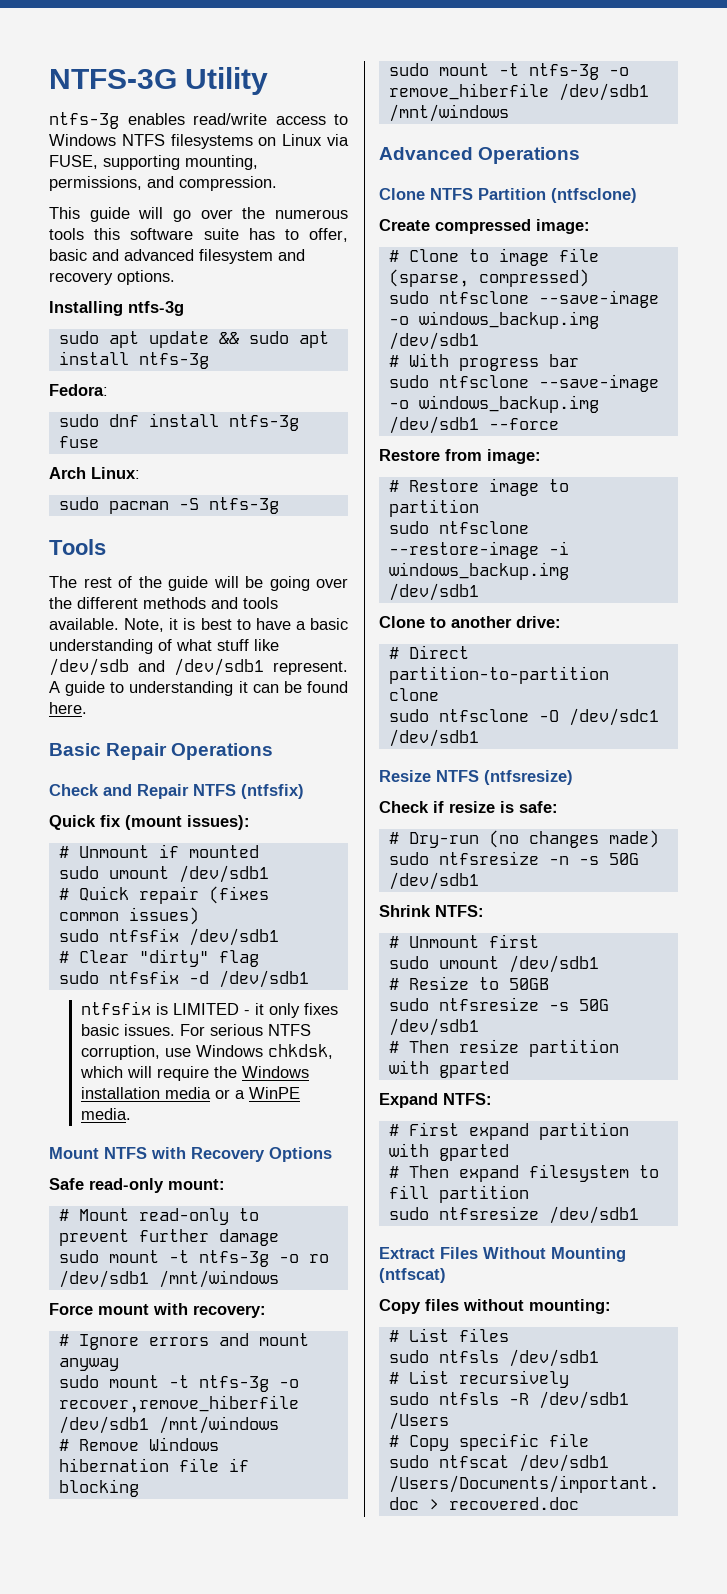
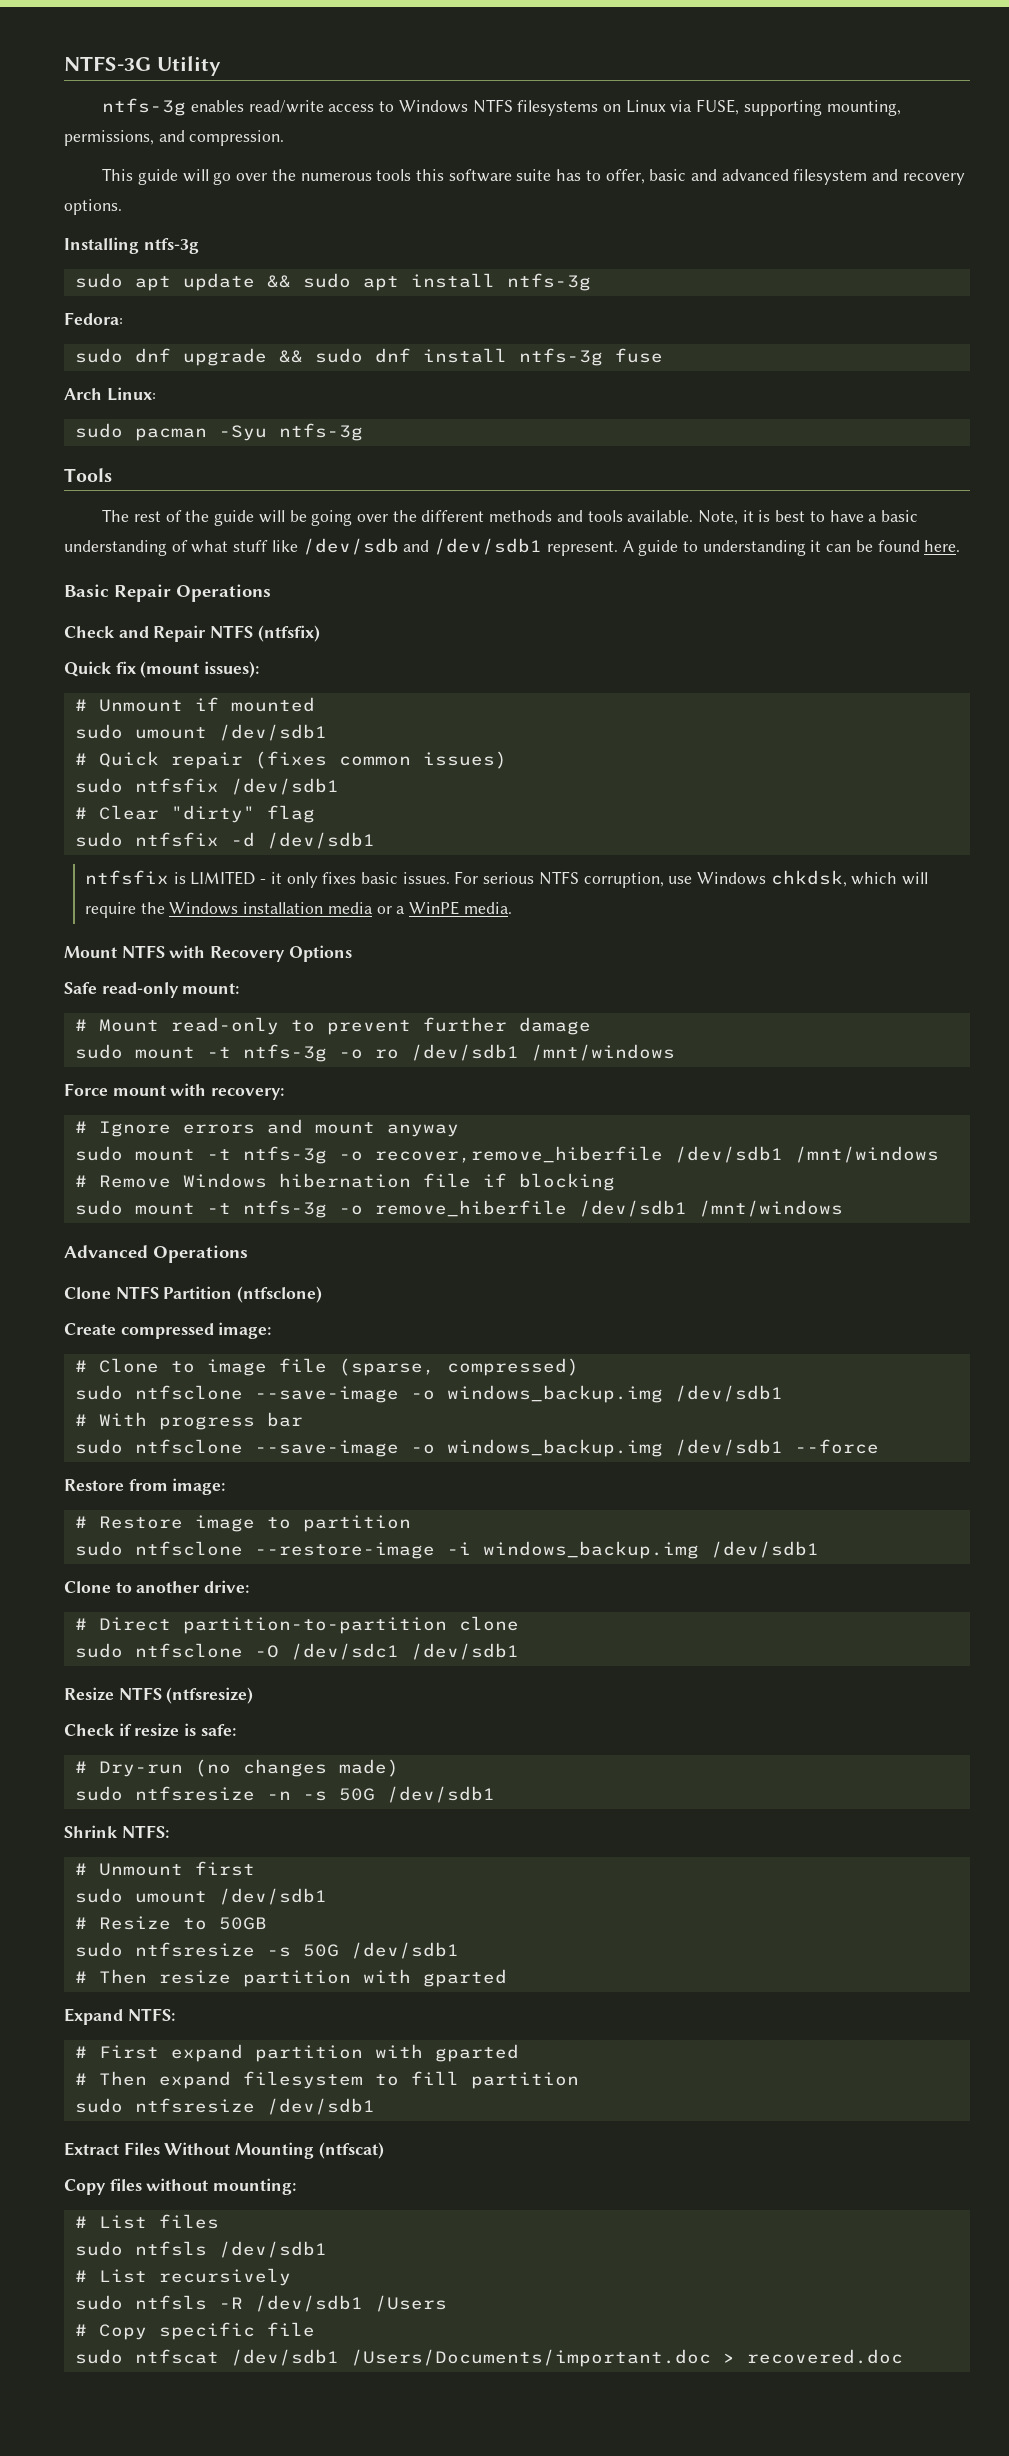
- sudo dnf install ntfs-3g fuse
+ sudo dnf upgrade && sudo dnf install ntfs-3g fuse
- sudo pacman -S ntfs-3g
+ sudo pacman -Syu ntfs-3g

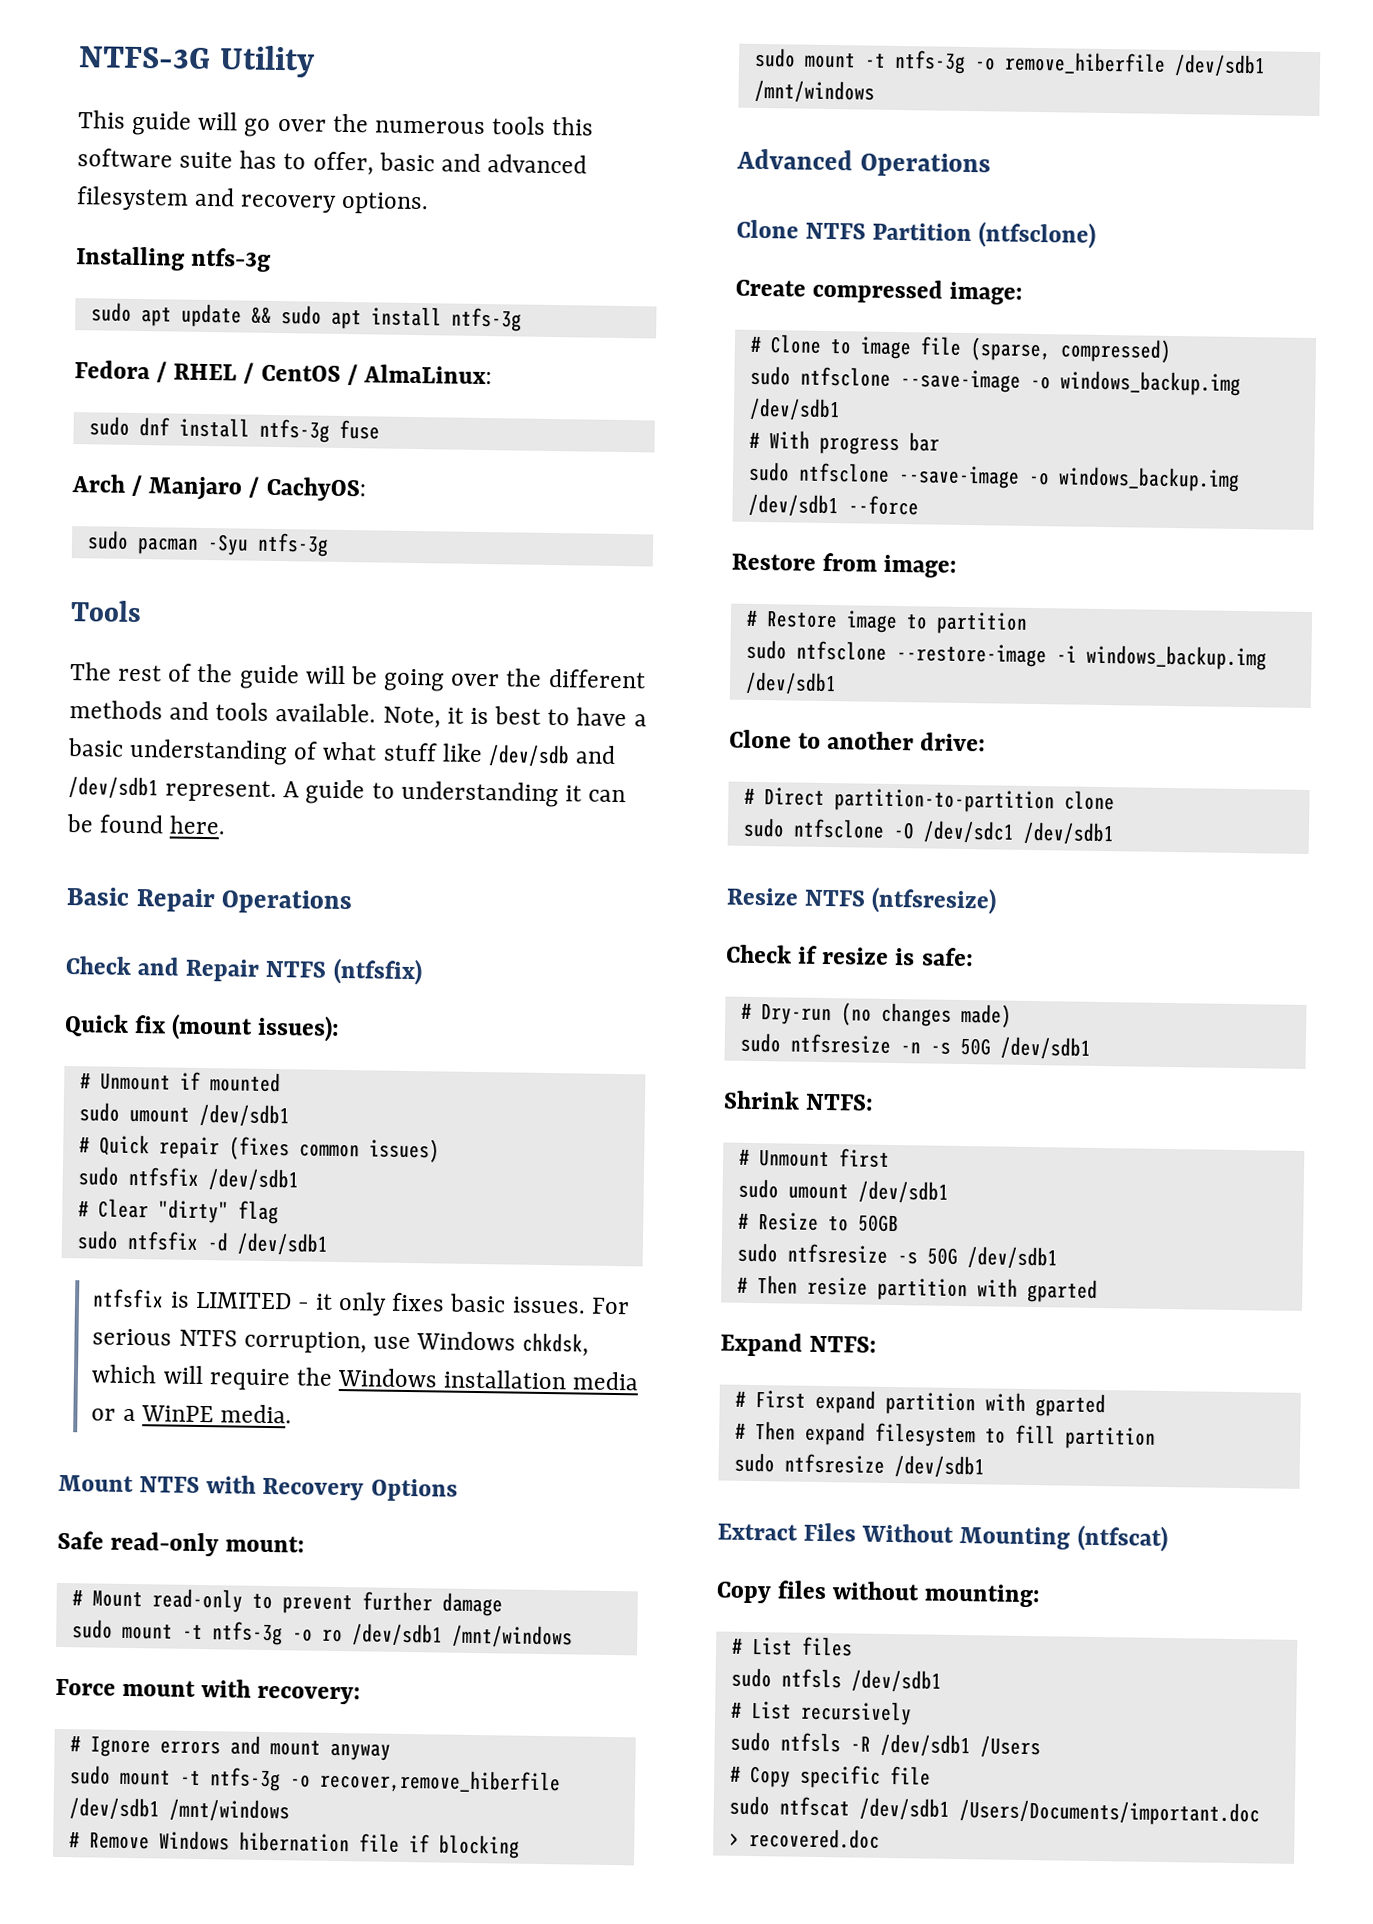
- ntfs-3g enables read/write access to Windows NTFS filesystems on Linux via FUSE, supporting mounting, permissions, and compression.
- Fedora:
- sudo dnf upgrade && sudo dnf install ntfs-3g fuse
+ Fedora / RHEL / CentOS / AlmaLinux:
+ sudo dnf install ntfs-3g fuse
- Arch Linux:
+ Arch / Manjaro / CachyOS:

